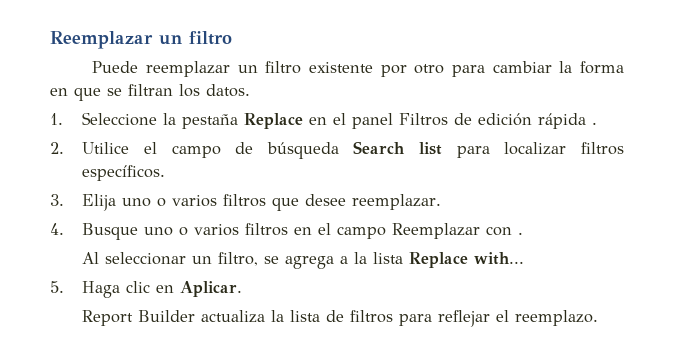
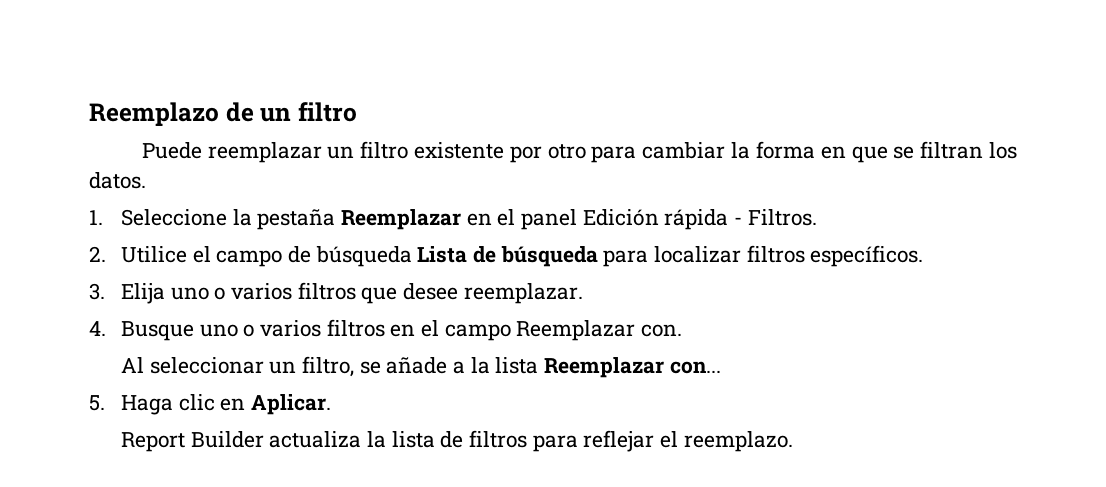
- Reemplazar un filtro
+ Reemplazo de un filtro
- 1. Seleccione la pestaña Replace en el panel Filtros de edición rápida .
+ 1. Seleccione la pestaña Reemplazar en el panel Edición rápida - Filtros.
- 2. Utilice el campo de búsqueda Search list para localizar filtros específicos.
+ 2. Utilice el campo de búsqueda Lista de búsqueda para localizar filtros específicos.
- 4. Busque uno o varios filtros en el campo Reemplazar con .
+ 4. Busque uno o varios filtros en el campo Reemplazar con.
- Al seleccionar un filtro, se agrega a la lista Replace with...
+ Al seleccionar un filtro, se añade a la lista Reemplazar con...

